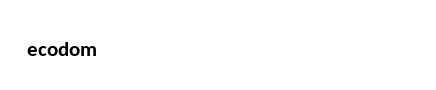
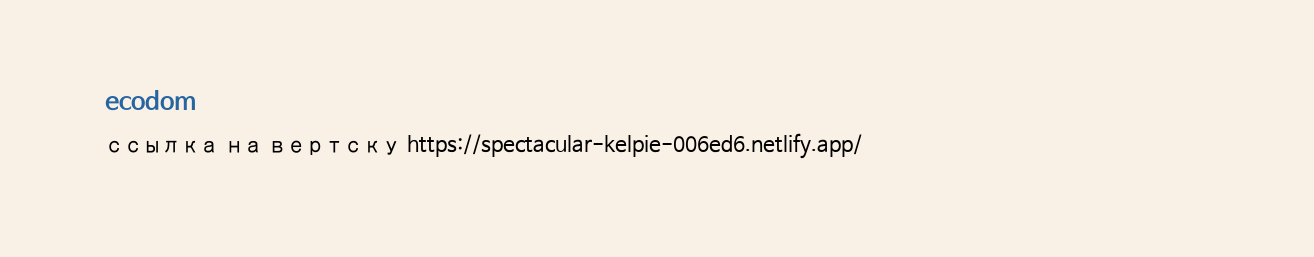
+ ссылка на вертску https://spectacular-kelpie-006ed6.netlify.app/

